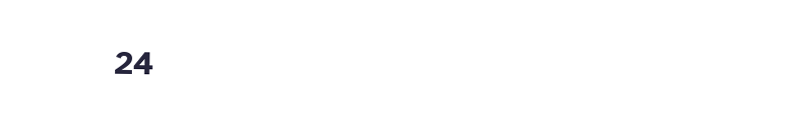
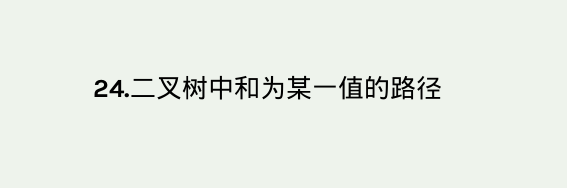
- 24
+ 24.二叉树中和为某一值的路径

